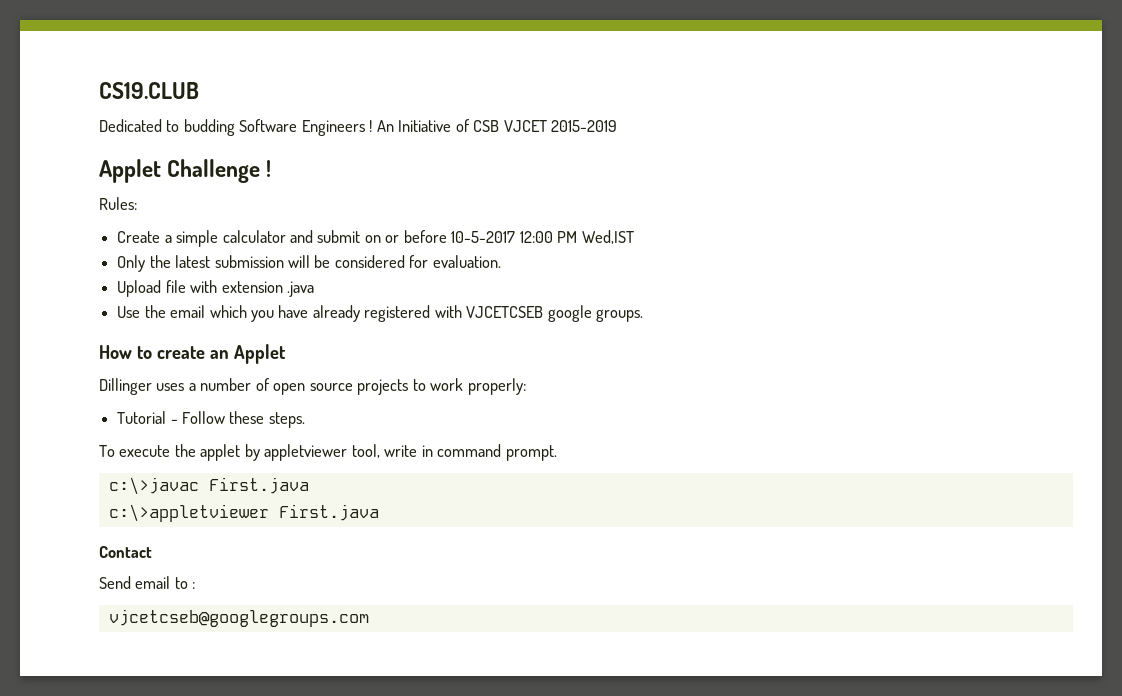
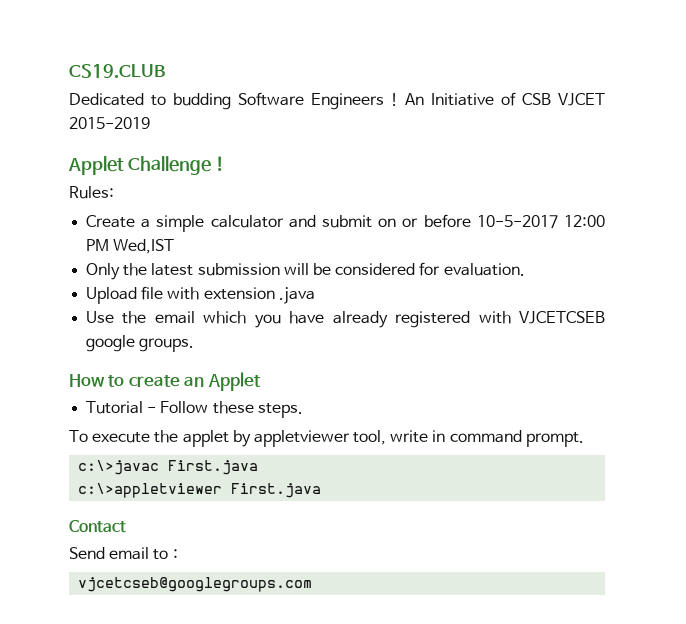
- Dillinger uses a number of open source projects to work properly:

